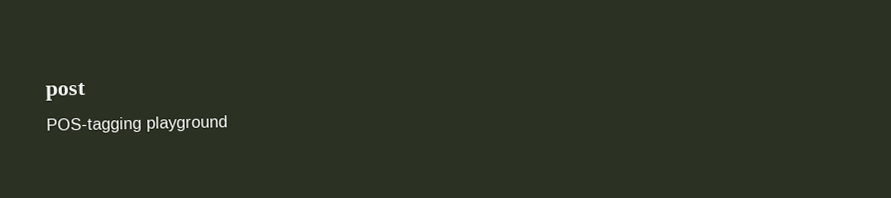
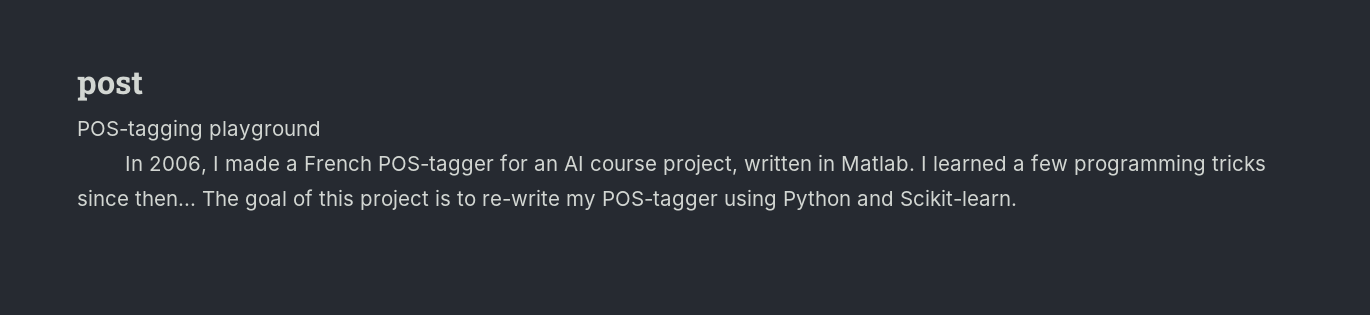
+ In 2006, I made a French POS-tagger for an AI course project, written in Matlab. I learned a few programming tricks since then... The goal of this project is to re-write my POS-tagger using Python and Scikit-learn.

